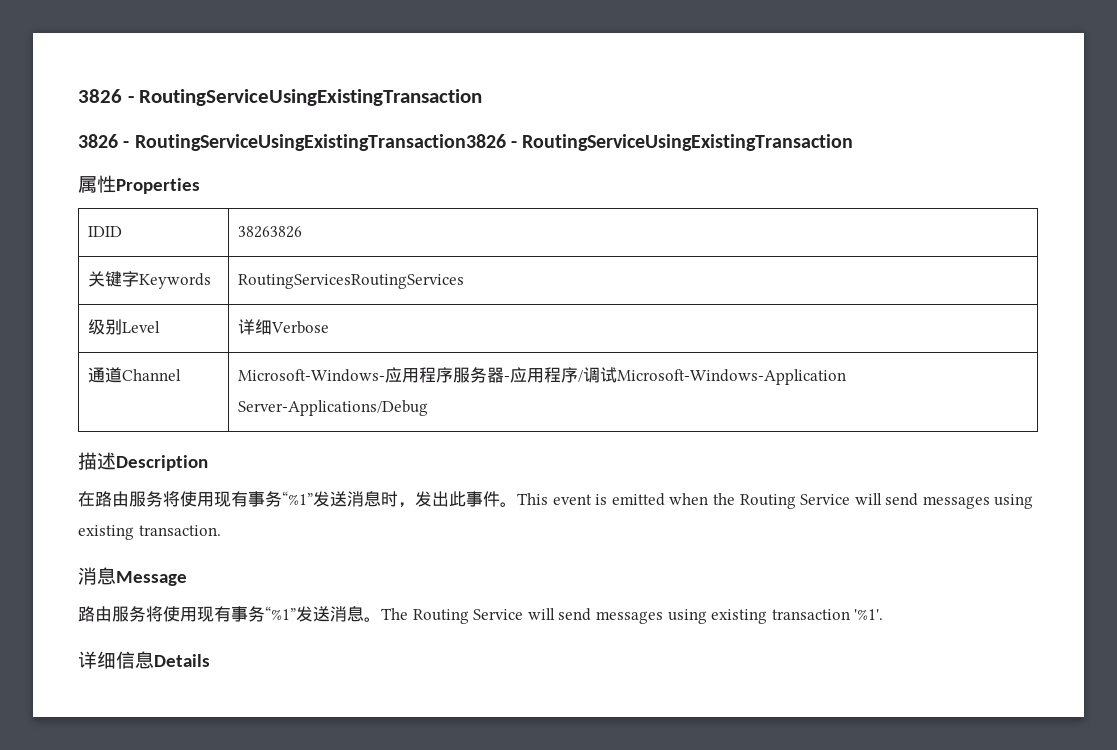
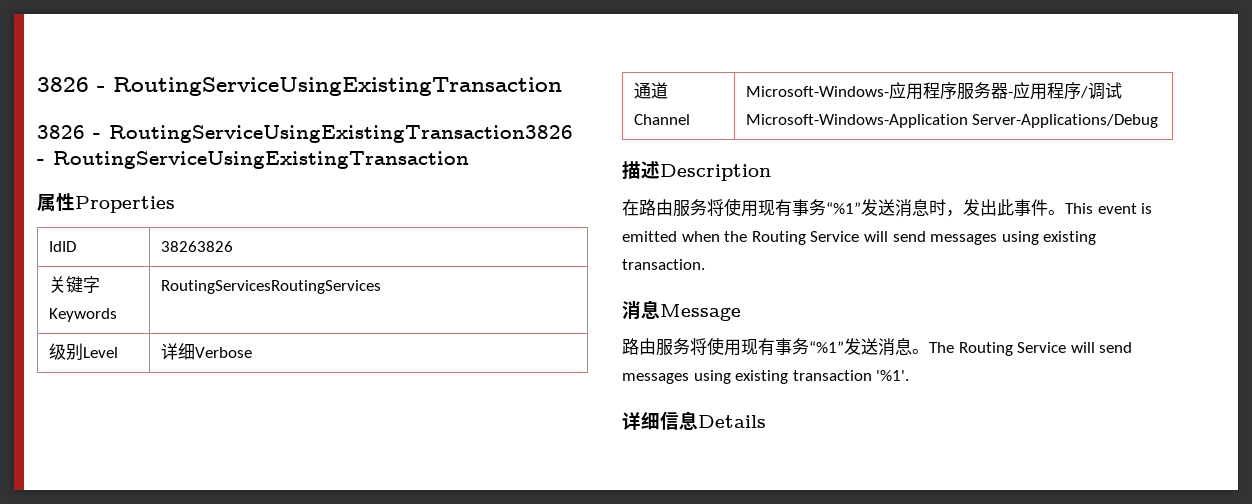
- IDID | 38263826
+ IdID | 38263826

